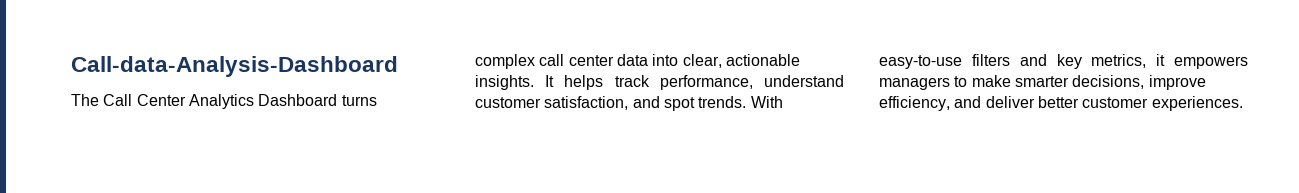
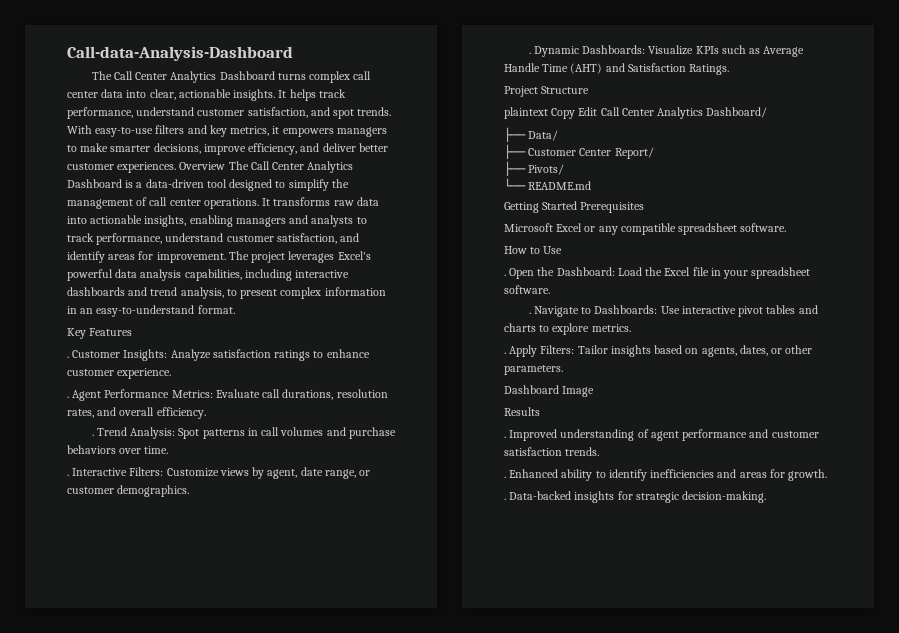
+ Overview The Call Center Analytics Dashboard is a data-driven tool designed to simplify the management of call center operations. It transforms raw data into actionable insights, enabling managers and analysts to track performance, understand customer satisfaction, and identify areas for improvement. The project leverages Excel's powerful data analysis capabilities, including interactive dashboards and trend analysis, to present complex information in an easy-to-understand format.
+ Key Features
+ . Customer Insights: Analyze satisfaction ratings to enhance customer experience.
+ . Agent Performance Metrics: Evaluate call durations, resolution rates, and overall efficiency.
+ . Trend Analysis: Spot patterns in call volumes and purchase behaviors over time.
+ . Interactive Filters: Customize views by agent, date range, or customer demographics.
+ . Dynamic Dashboards: Visualize KPIs such as Average Handle Time (AHT) and Satisfaction Ratings.
+ Project Structure
+ plaintext Copy Edit Call Center Analytics Dashboard/
+ ├── Data/
+ ├── Customer Center Report/
+ ├── Pivots/
+ └── README.md
+ Getting Started Prerequisites
+ Microsoft Excel or any compatible spreadsheet software.
+ How to Use
+ . Open the Dashboard: Load the Excel file in your spreadsheet software.
+ . Navigate to Dashboards: Use interactive pivot tables and charts to explore metrics.
+ . Apply Filters: Tailor insights based on agents, dates, or other parameters.
+ Dashboard Image
+ Results
+ . Improved understanding of agent performance and customer satisfaction trends.
+ . Enhanced ability to identify inefficiencies and areas for growth.
+ . Data-backed insights for strategic decision-making.

